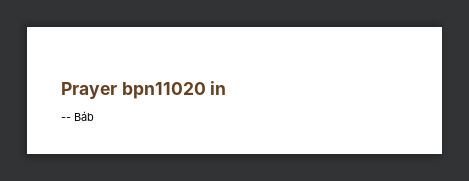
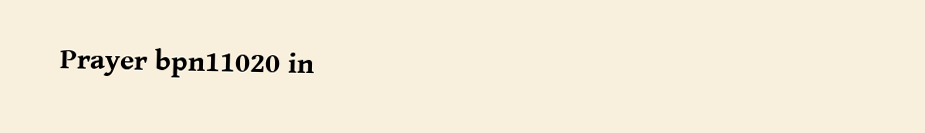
- -- Báb

